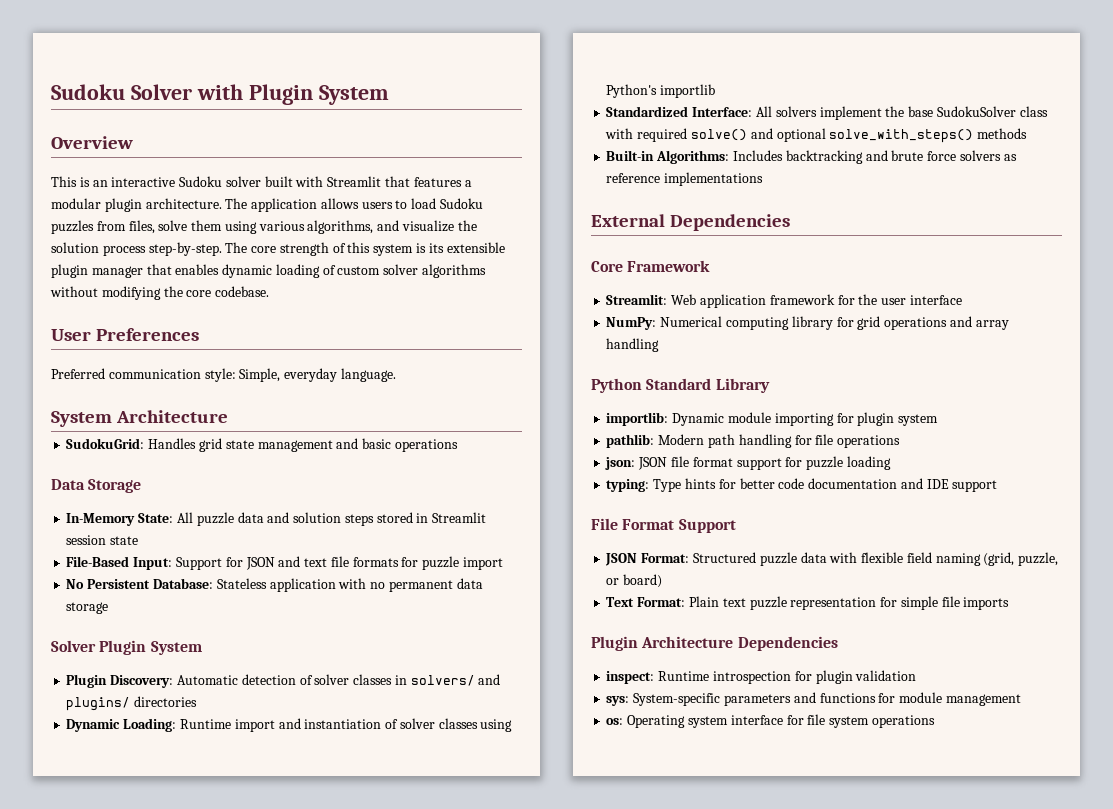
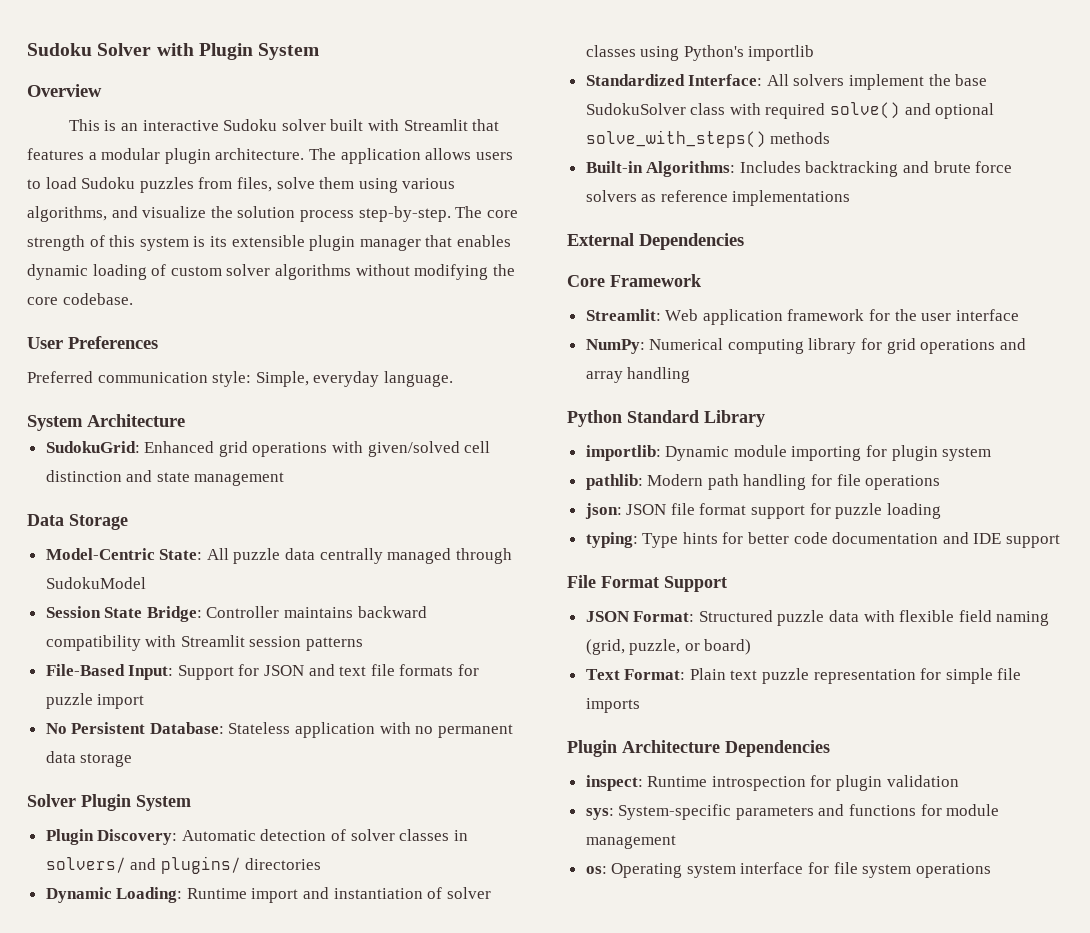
- SudokuGrid: Handles grid state management and basic operations
+ SudokuGrid: Enhanced grid operations with given/solved cell distinction and state management
- In-Memory State: All puzzle data and solution steps stored in Streamlit session state
+ Model-Centric State: All puzzle data centrally managed through SudokuModel
+ Session State Bridge: Controller maintains backward compatibility with Streamlit session patterns

